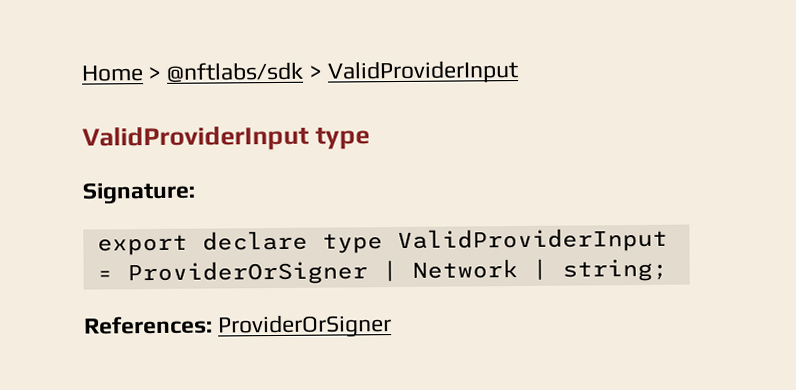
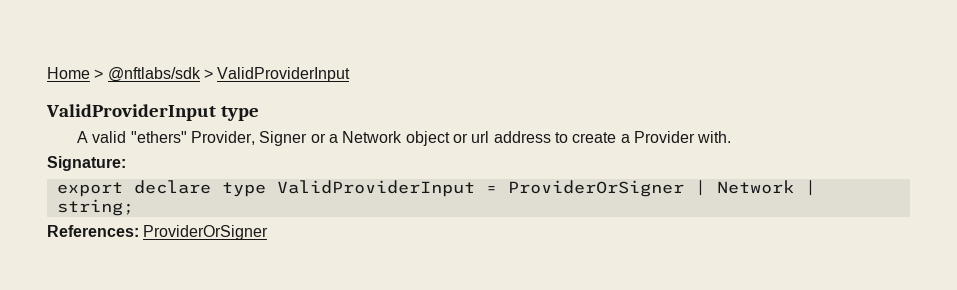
+ A valid "ethers" Provider, Signer or a Network object or url address to create a Provider with.

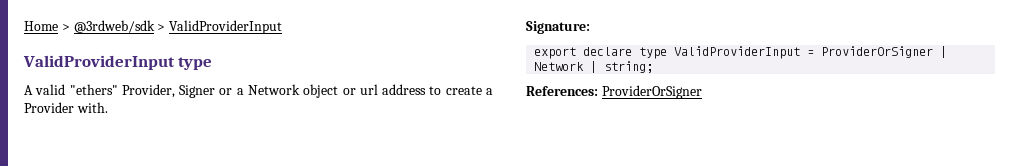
- Home > @nftlabs/sdk > ValidProviderInput
+ Home > @3rdweb/sdk > ValidProviderInput

